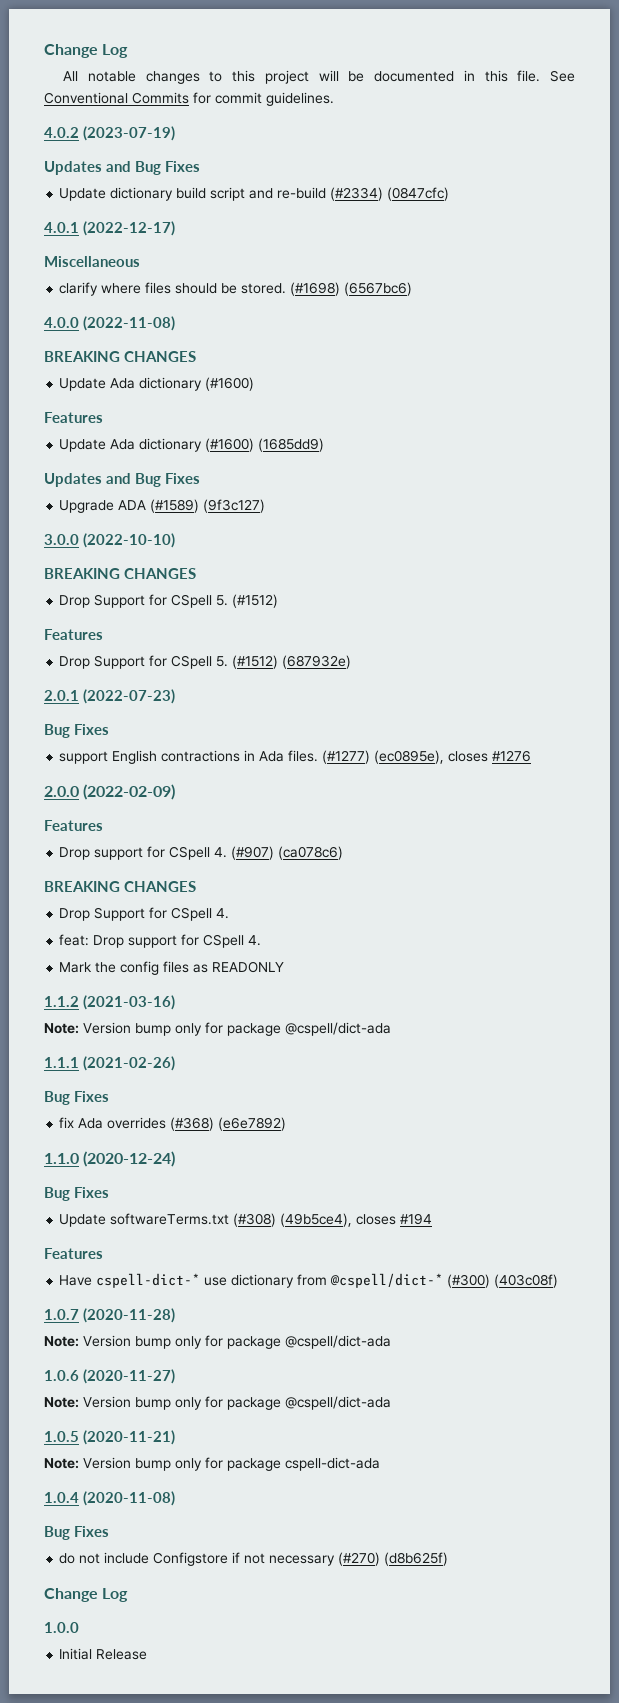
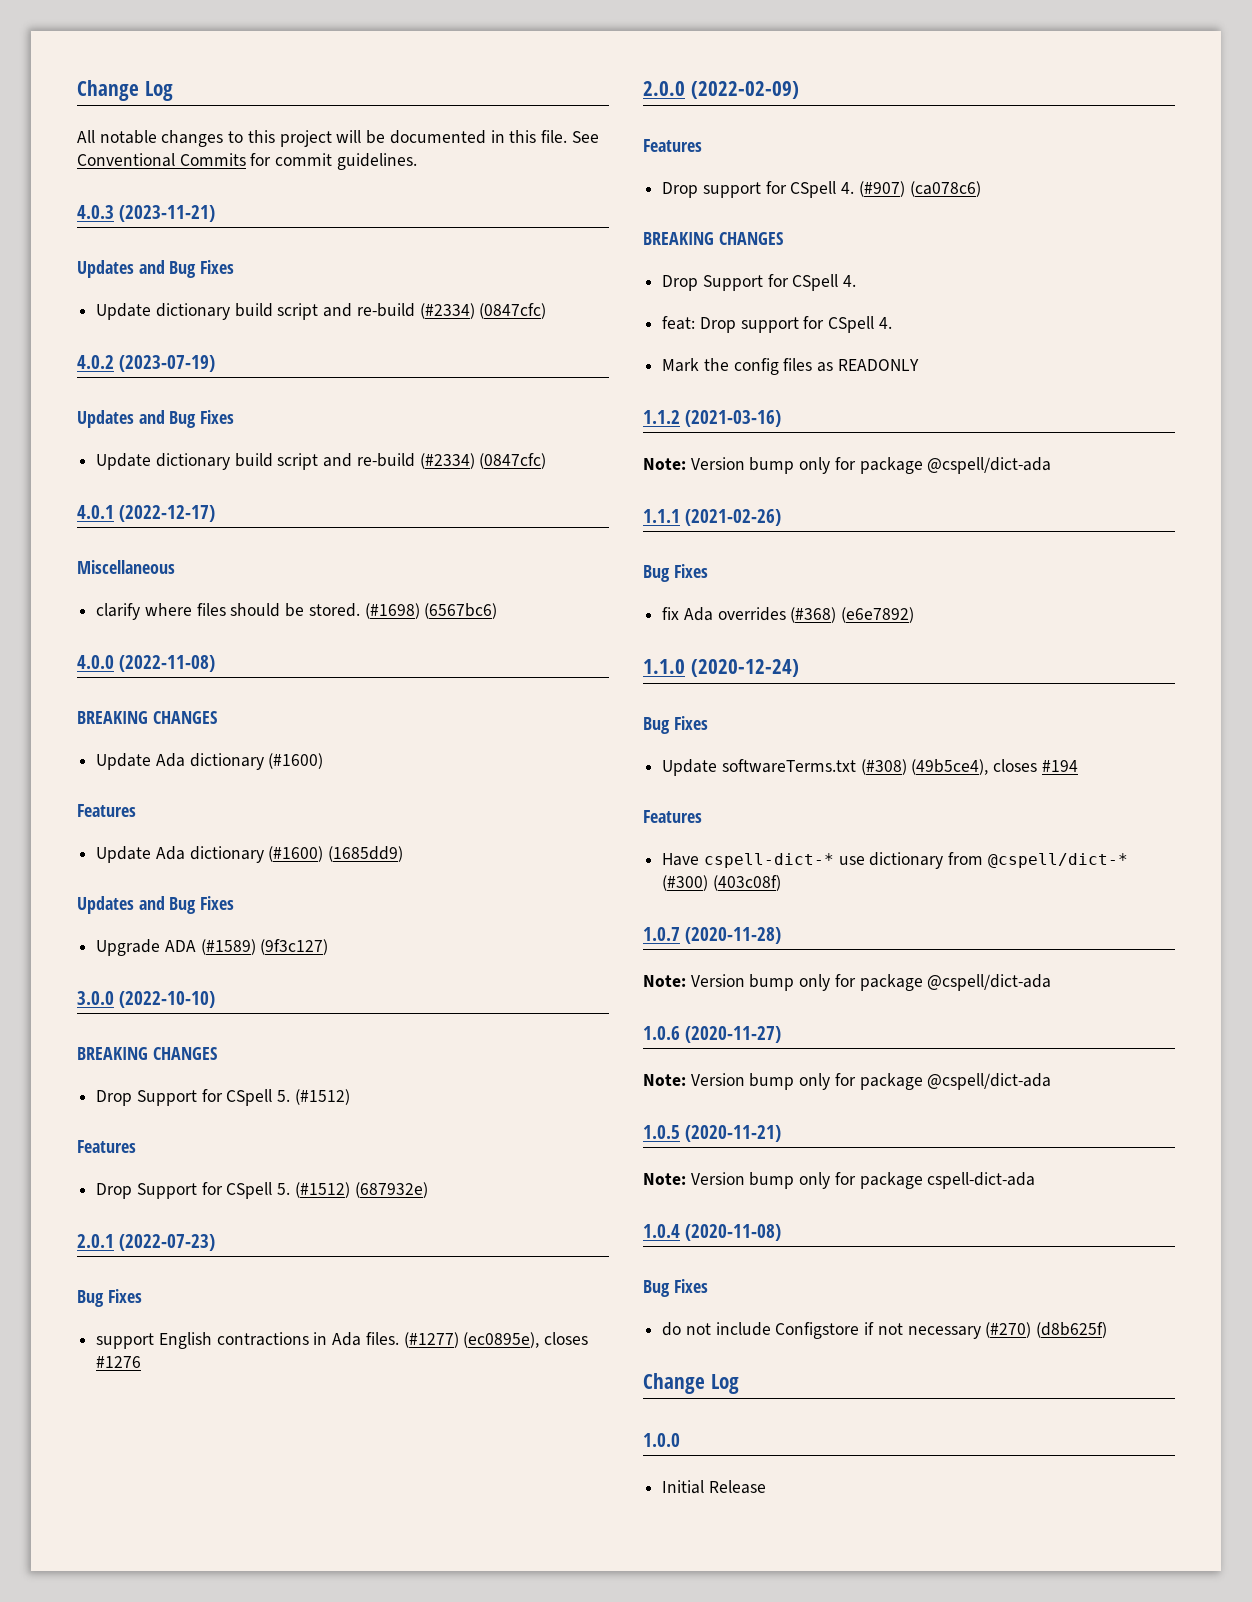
+ 4.0.3 (2023-11-21)
+ Updates and Bug Fixes
+ Update dictionary build script and re-build (#2334) (0847cfc)

